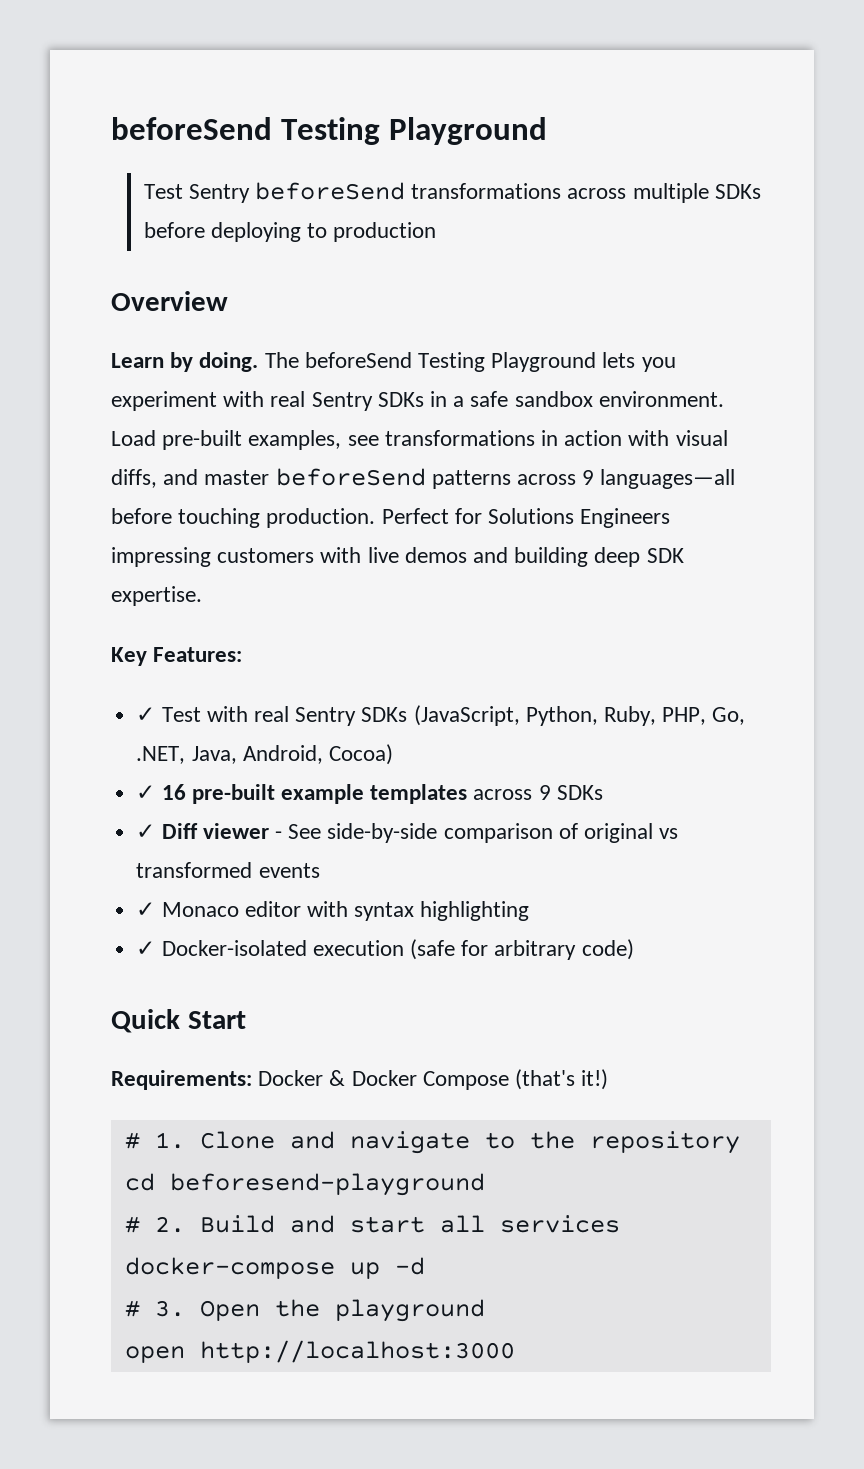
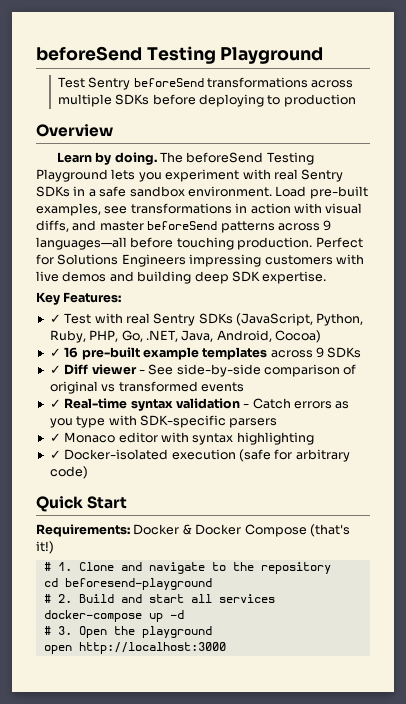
+ ✓ Real-time syntax validation - Catch errors as you type with SDK-specific parsers

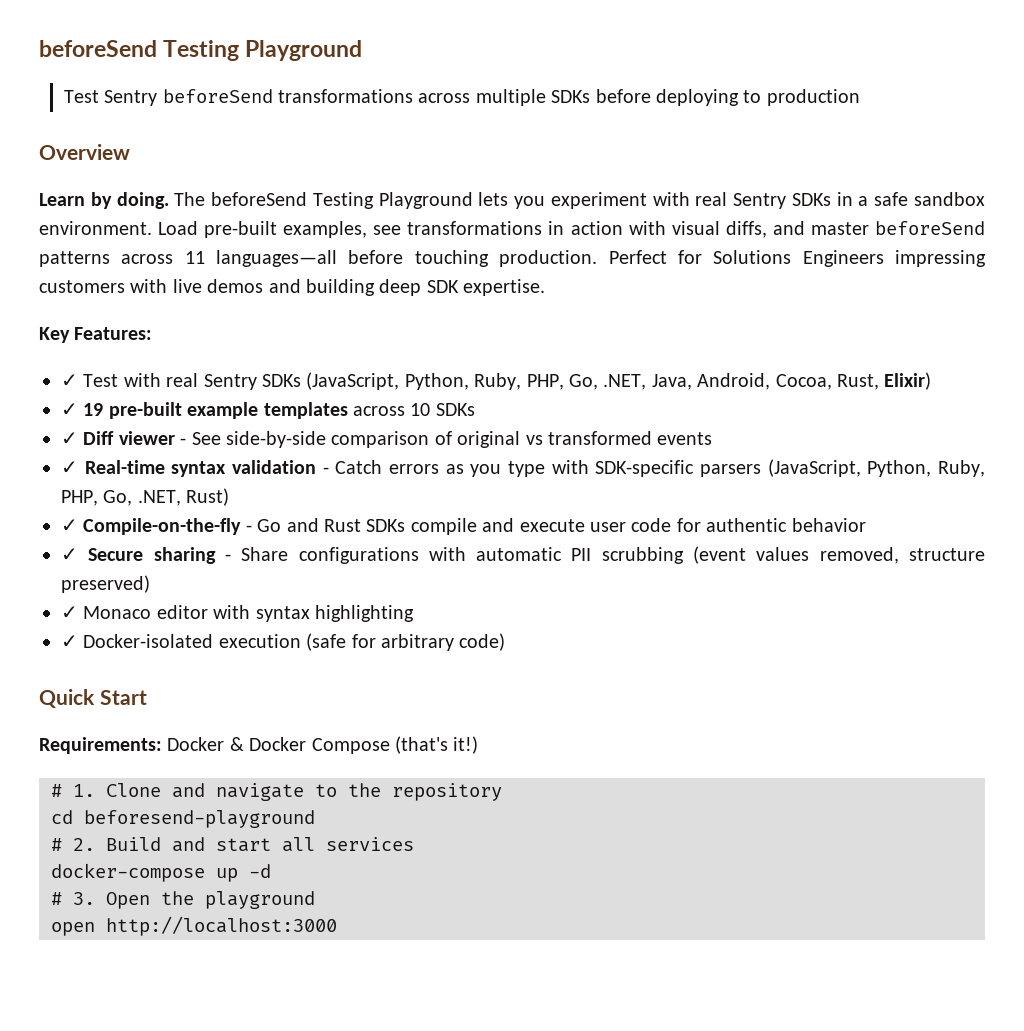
- Load pre-built examples, see transformations in action with visual diffs, and master beforeSend patterns across 9 languages—all before touching production.
+ Load pre-built examples, see transformations in action with visual diffs, and master beforeSend patterns across 11 languages—all before touching production.
- ✓ Test with real Sentry SDKs (JavaScript, Python, Ruby, PHP, Go, .NET, Java, Android, Cocoa)
- ✓ 16 pre-built example templates across 9 SDKs
+ ✓ Test with real Sentry SDKs (JavaScript, Python, Ruby, PHP, Go, .NET, Java, Android, Cocoa, Rust, Elixir)
+ ✓ 19 pre-built example templates across 10 SDKs
- ✓ Real-time syntax validation - Catch errors as you type with SDK-specific parsers
+ ✓ Real-time syntax validation - Catch errors as you type with SDK-specific parsers (JavaScript, Python, Ruby, PHP, Go, .NET, Rust)
+ ✓ Compile-on-the-fly - Go and Rust SDKs compile and execute user code for authentic behavior
+ ✓ Secure sharing - Share configurations with automatic PII scrubbing (event values removed, structure preserved)

